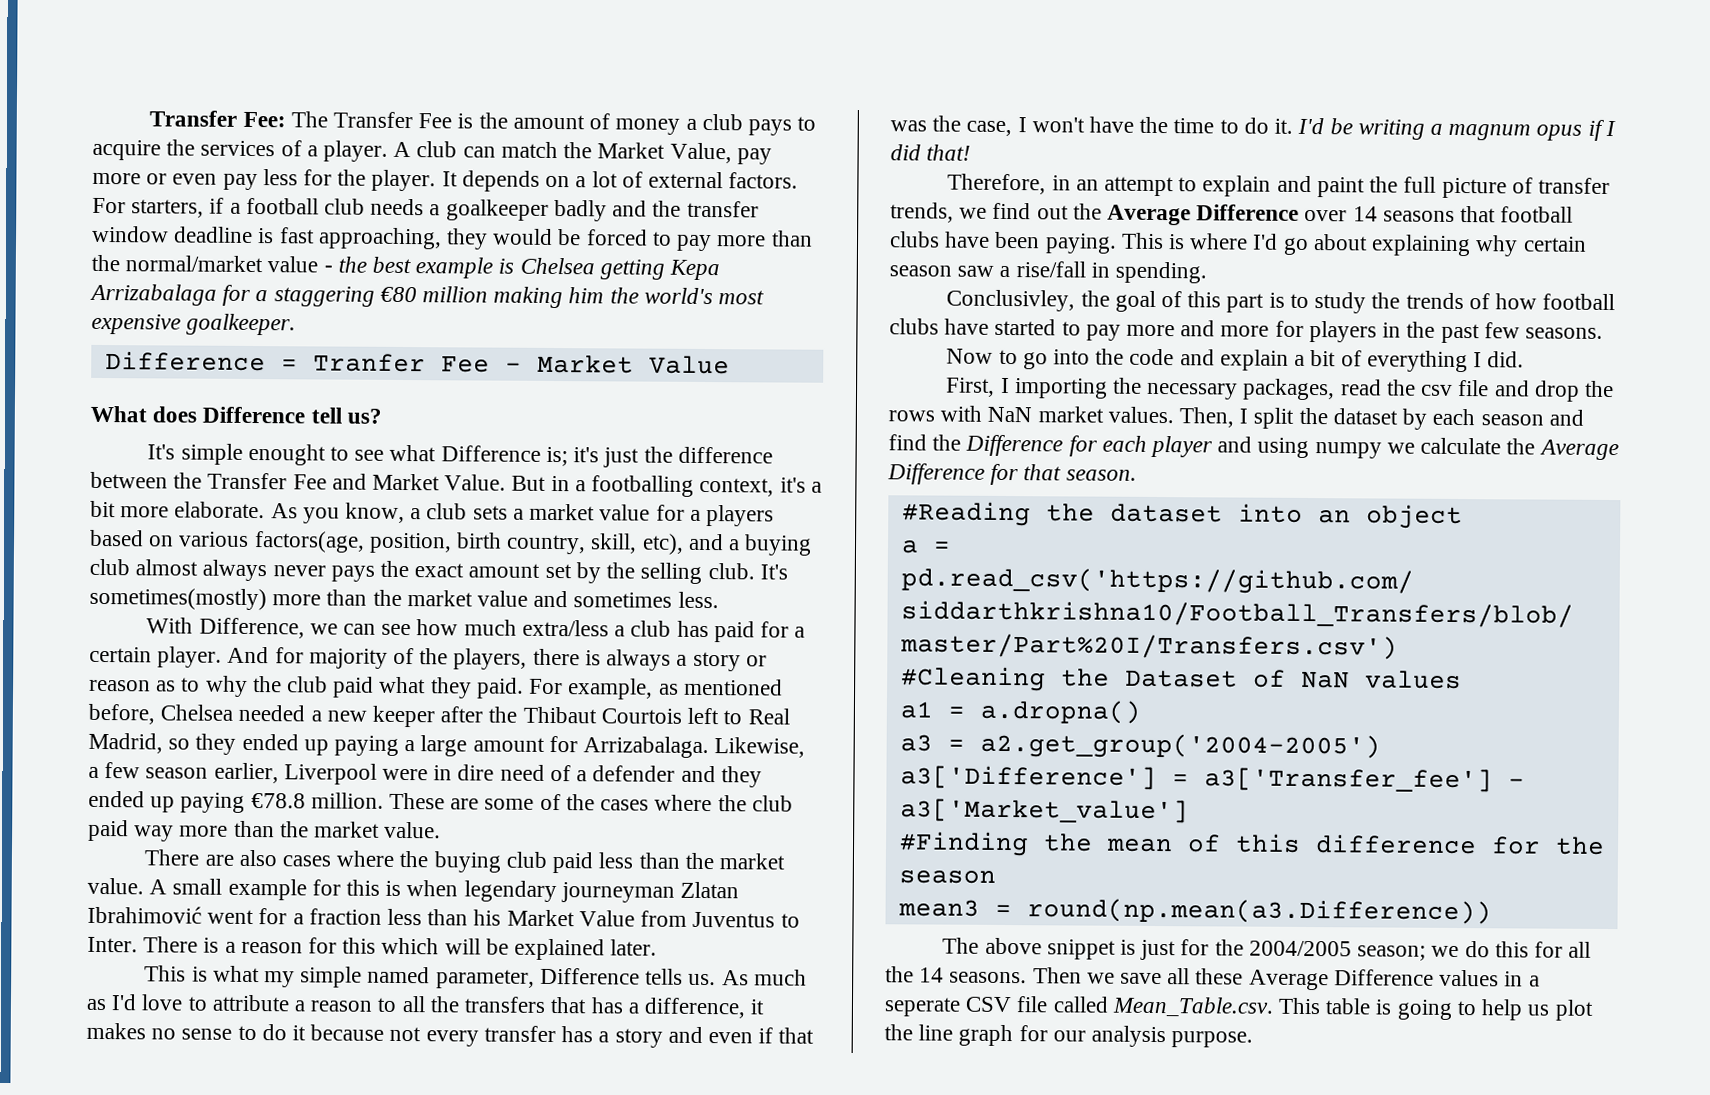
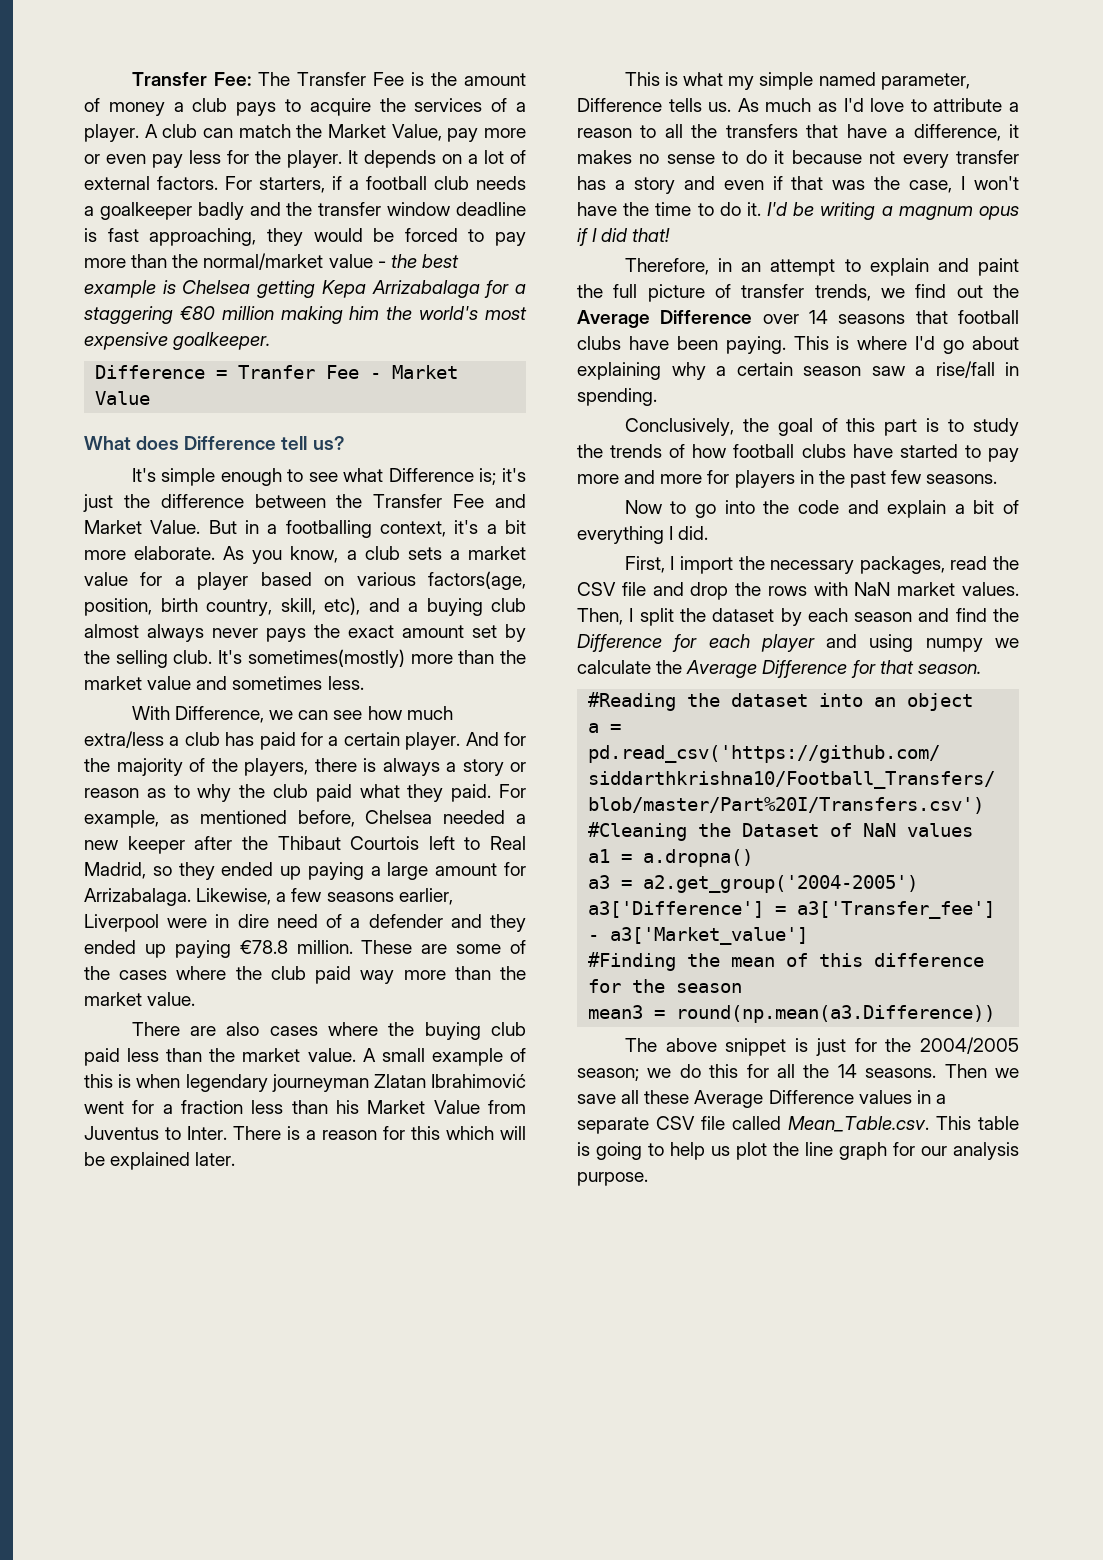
- It's simple enought to see what Difference is; it's just the difference between the Transfer Fee and Market Value.
+ It's simple enough to see what Difference is; it's just the difference between the Transfer Fee and Market Value.
- As you know, a club sets a market value for a players based on various factors(age, position, birth country, skill, etc), and a buying club almost always never pays the exact amount set by the selling club.
+ As you know, a club sets a market value for a player based on various factors(age, position, birth country, skill, etc), and a buying club almost always never pays the exact amount set by the selling club.
- And for majority of the players, there is always a story or reason as to why the club paid what they paid.
+ And for the majority of the players, there is always a story or reason as to why the club paid what they paid.
- Likewise, a few season earlier, Liverpool were in dire need of a defender and they ended up paying €78.8 million.
+ Likewise, a few seasons earlier, Liverpool were in dire need of a defender and they ended up paying €78.8 million.
- A small example for this is when legendary journeyman Zlatan Ibrahimović went for a fraction less than his Market Value from Juventus to Inter.
+ A small example of this is when legendary journeyman Zlatan Ibrahimović went for a fraction less than his Market Value from Juventus to Inter.
- As much as I'd love to attribute a reason to all the transfers that has a difference, it makes no sense to do it because not every transfer has a story and even if that was the case, I won't have the time to do it.
+ As much as I'd love to attribute a reason to all the transfers that have a difference, it makes no sense to do it because not every transfer has a story and even if that was the case, I won't have the time to do it.
- This is where I'd go about explaining why certain season saw a rise/fall in spending.
+ This is where I'd go about explaining why a certain season saw a rise/fall in spending.
- Conclusivley, the goal of this part is to study the trends of how football clubs have started to pay more and more for players in the past few seasons.
+ Conclusively, the goal of this part is to study the trends of how football clubs have started to pay more and more for players in the past few seasons.
- First, I importing the necessary packages, read the csv file and drop the rows with NaN market values.
+ First, I import the necessary packages, read the CSV file and drop the rows with NaN market values.
- Then we save all these Average Difference values in a seperate CSV file called Mean_Table.csv. This table is going to help us plot the line graph for our analysis purpose.
+ Then we save all these Average Difference values in a separate CSV file called Mean_Table.csv. This table is going to help us plot the line graph for our analysis purpose.

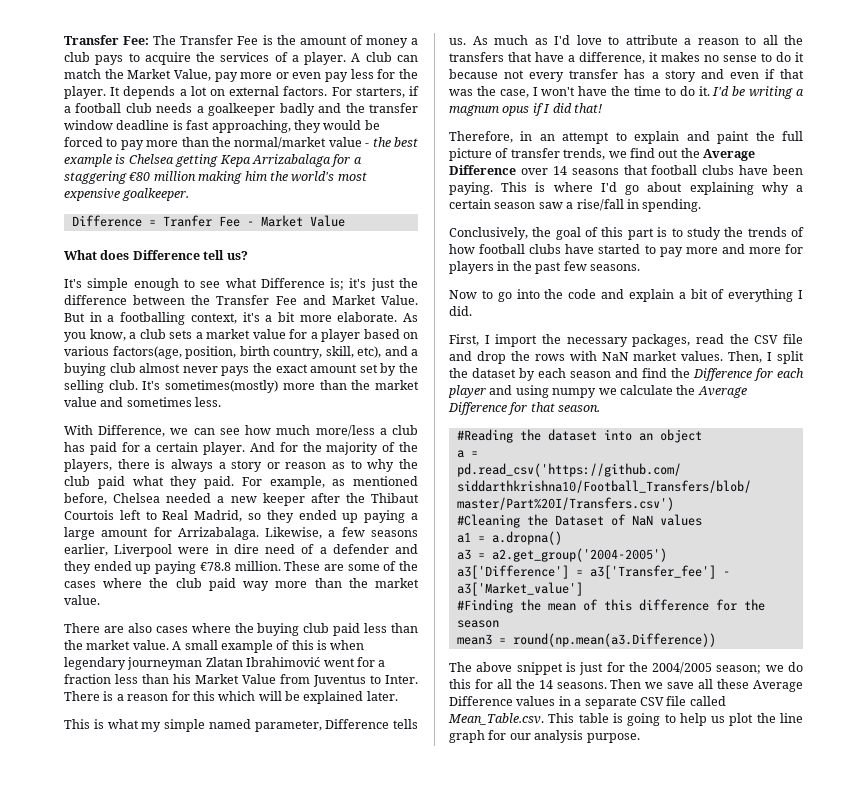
- It depends on a lot of external factors.
+ It depends a lot on external factors.
- As you know, a club sets a market value for a player based on various factors(age, position, birth country, skill, etc), and a buying club almost always never pays the exact amount set by the selling club.
+ As you know, a club sets a market value for a player based on various factors(age, position, birth country, skill, etc), and a buying club almost never pays the exact amount set by the selling club.
- With Difference, we can see how much extra/less a club has paid for a certain player.
+ With Difference, we can see how much more/less a club has paid for a certain player.

